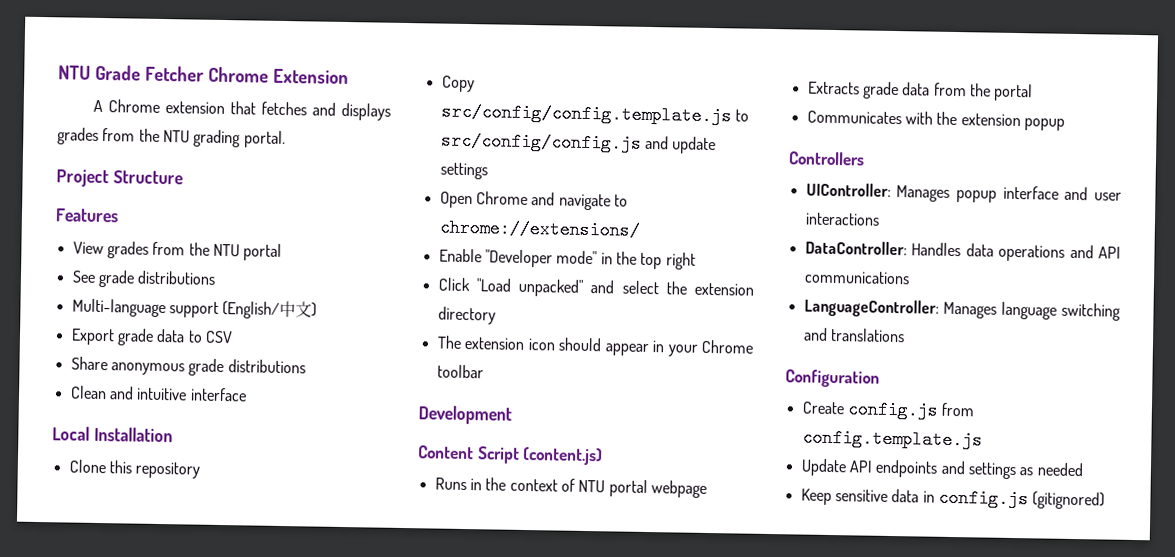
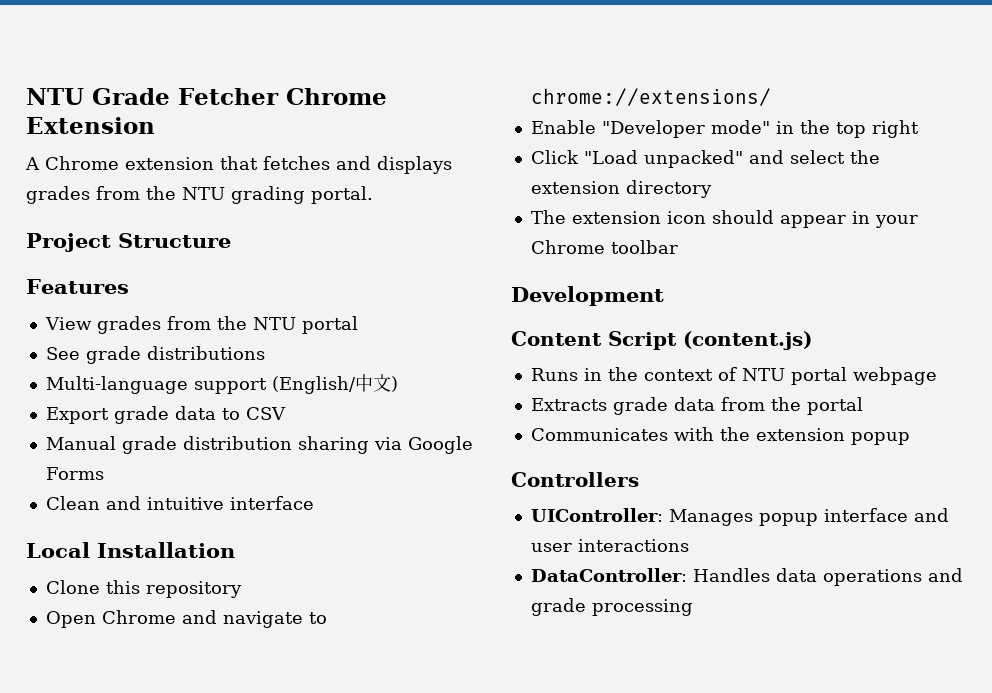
- Share anonymous grade distributions
+ Manual grade distribution sharing via Google Forms
- Copy src/config/config.template.js to src/config/config.js and update settings
- DataController: Handles data operations and API communications
- LanguageController: Manages language switching and translations
- Configuration
- Create config.js from config.template.js
- Update API endpoints and settings as needed
- Keep sensitive data in config.js (gitignored)
+ DataController: Handles data operations and grade processing

